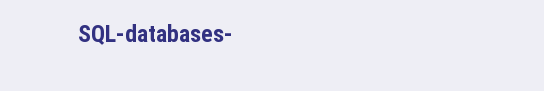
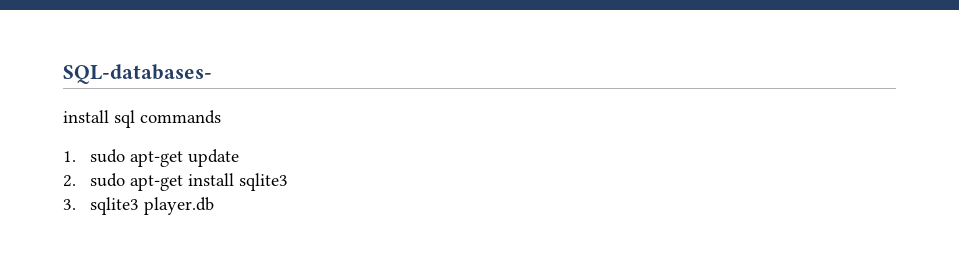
+ install sql commands
+ 1. sudo apt-get update
+ 2. sudo apt-get install sqlite3
+ 3. sqlite3 player.db

